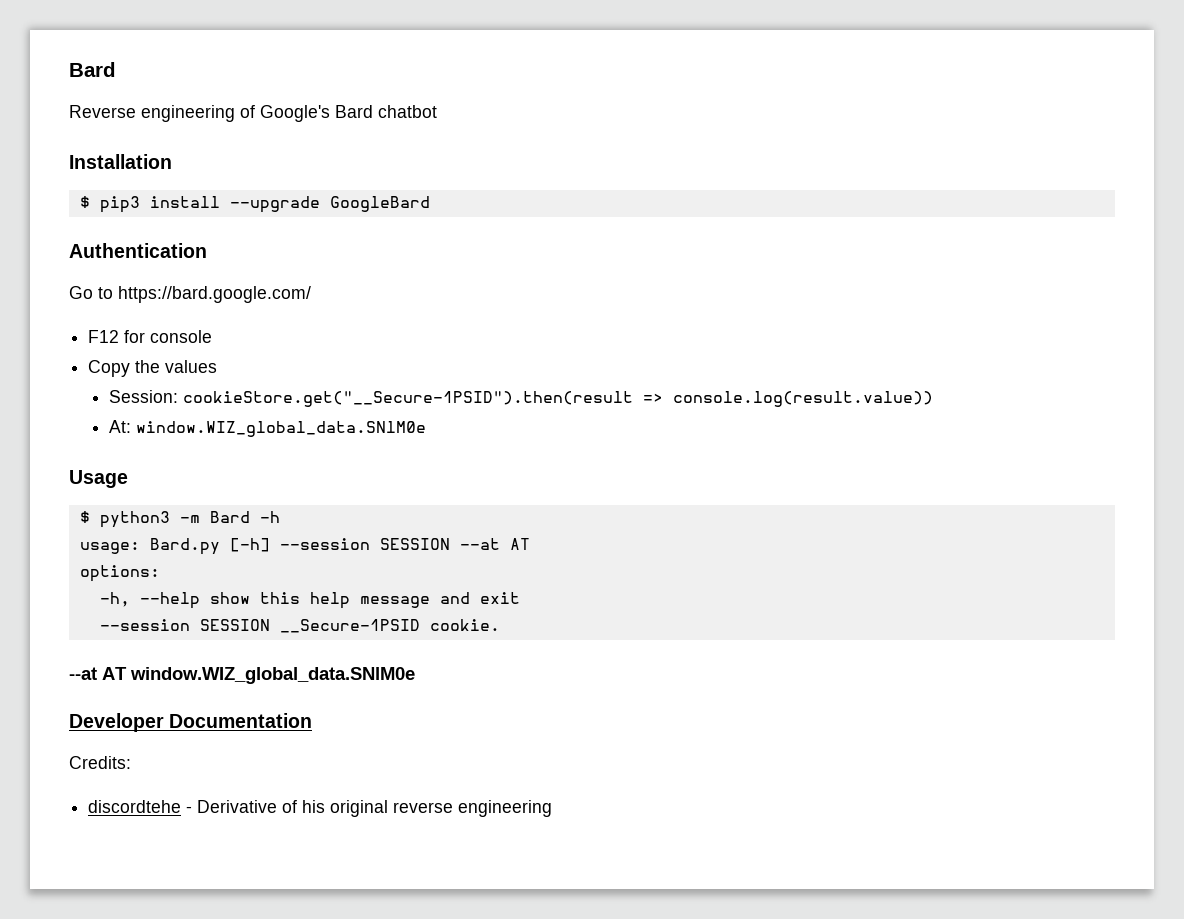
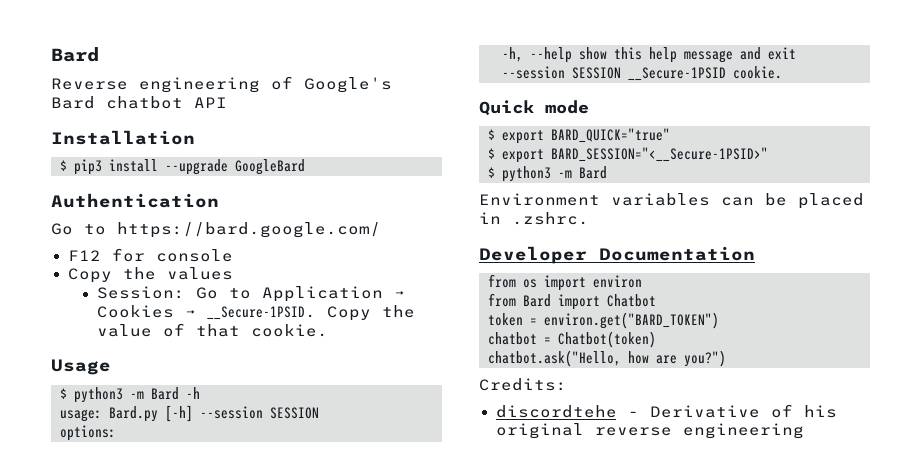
- Reverse engineering of Google's Bard chatbot
+ Reverse engineering of Google's Bard chatbot API
- Session: cookieStore.get("__Secure-1PSID").then(result => console.log(result.value))
- At: window.WIZ_global_data.SNlM0e
+ Session: Go to Application → Cookies → __Secure-1PSID. Copy the value of that cookie.
- usage: Bard.py [-h] --session SESSION --at AT
+ usage: Bard.py [-h] --session SESSION
- --at AT window.WIZ_global_data.SNlM0e
+ Quick mode
+ $ export BARD_QUICK="true"
+ $ export BARD_SESSION="<__Secure-1PSID>"
+ $ python3 -m Bard
+ Environment variables can be placed in .zshrc.
  Developer Documentation
+ from os import environ
+ from Bard import Chatbot
+ token = environ.get("BARD_TOKEN")
+ chatbot = Chatbot(token)
+ chatbot.ask("Hello, how are you?")

